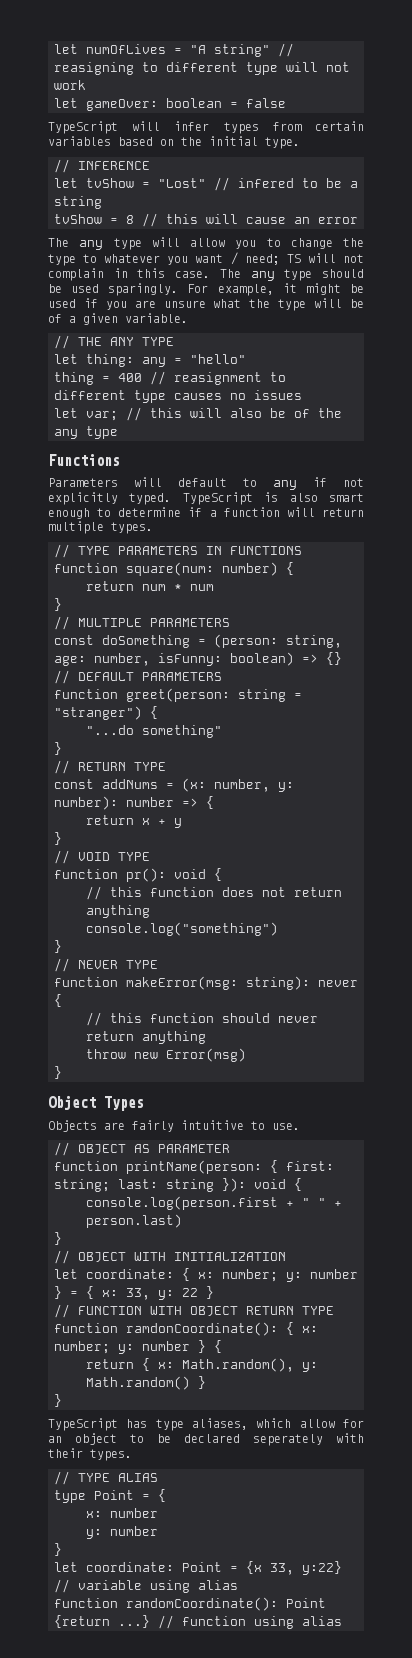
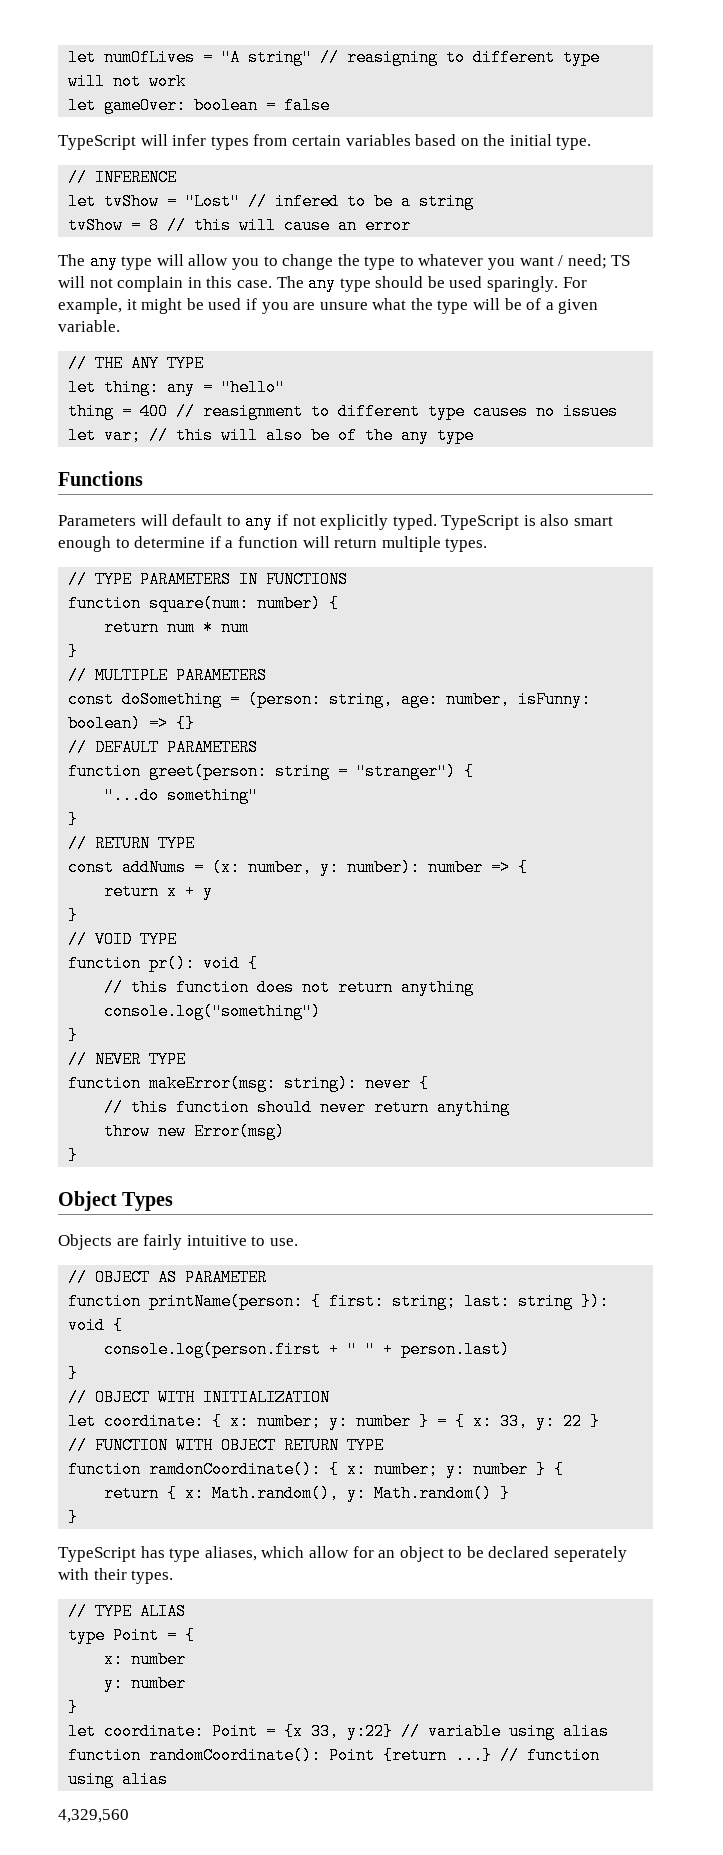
+ 4,329,560

